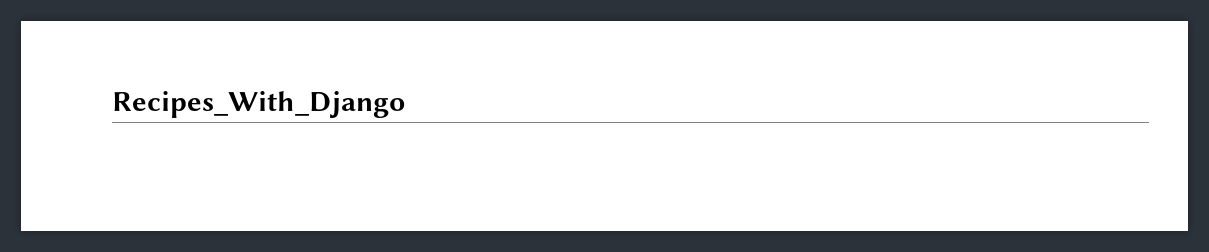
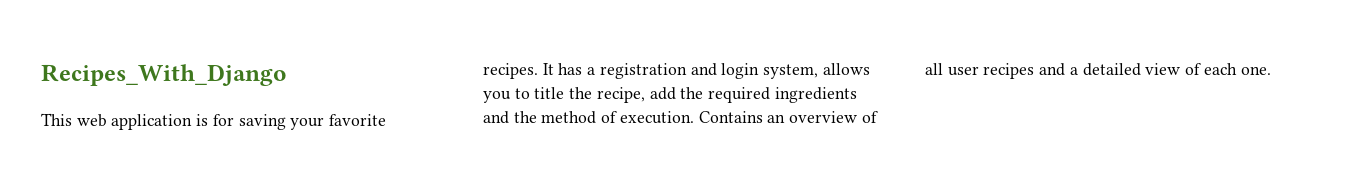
+ This web application is for saving your favorite recipes. It has a registration and login system, allows you to title the recipe, add the required ingredients and the method of execution. Contains an overview of all user recipes and a detailed view of each one.

